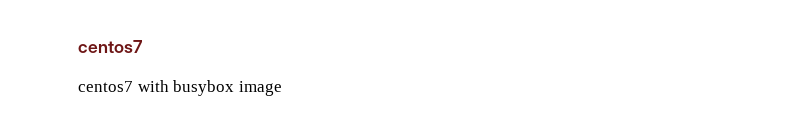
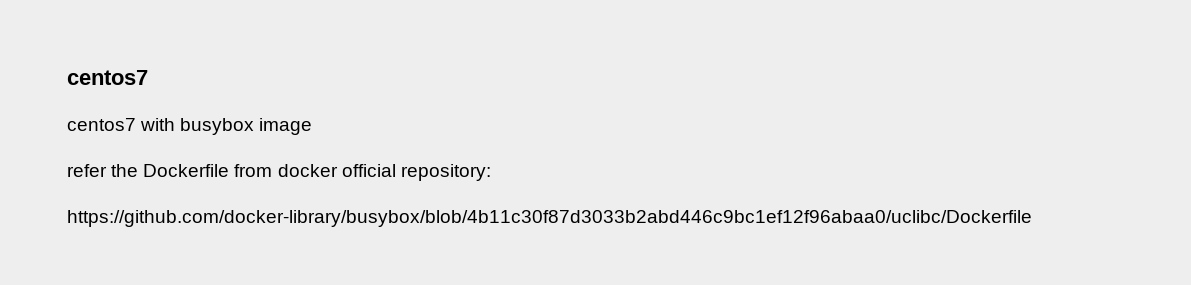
+ refer the Dockerfile from docker official repository:
+ https://github.com/docker-library/busybox/blob/4b11c30f87d3033b2abd446c9bc1ef12f96abaa0/uclibc/Dockerfile

